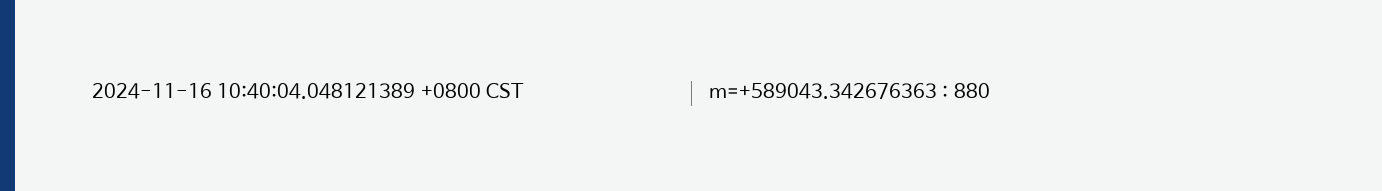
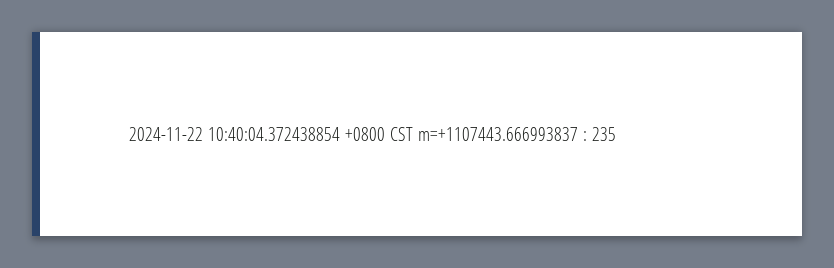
- 2024-11-16 10:40:04.048121389 +0800 CST m=+589043.342676363 : 880
+ 2024-11-22 10:40:04.372438854 +0800 CST m=+1107443.666993837 : 235

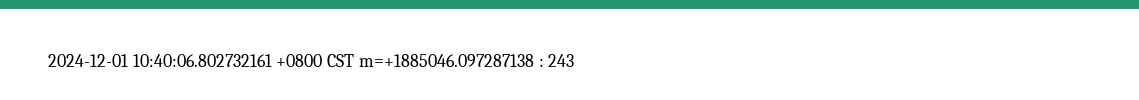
- 2024-11-22 10:40:04.372438854 +0800 CST m=+1107443.666993837 : 235
+ 2024-12-01 10:40:06.802732161 +0800 CST m=+1885046.097287138 : 243

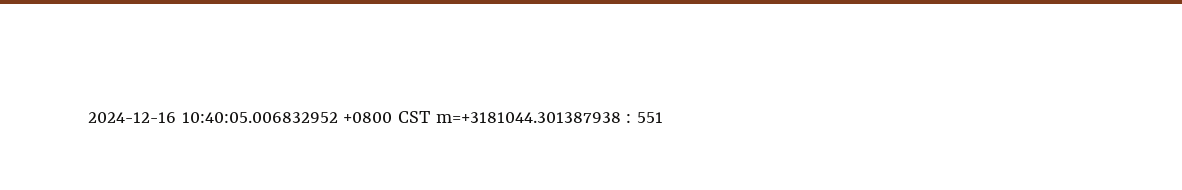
- 2024-12-01 10:40:06.802732161 +0800 CST m=+1885046.097287138 : 243
+ 2024-12-16 10:40:05.006832952 +0800 CST m=+3181044.301387938 : 551

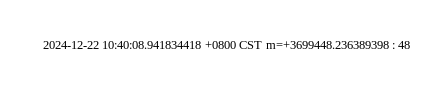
- 2024-12-16 10:40:05.006832952 +0800 CST m=+3181044.301387938 : 551
+ 2024-12-22 10:40:08.941834418 +0800 CST m=+3699448.236389398 : 48

